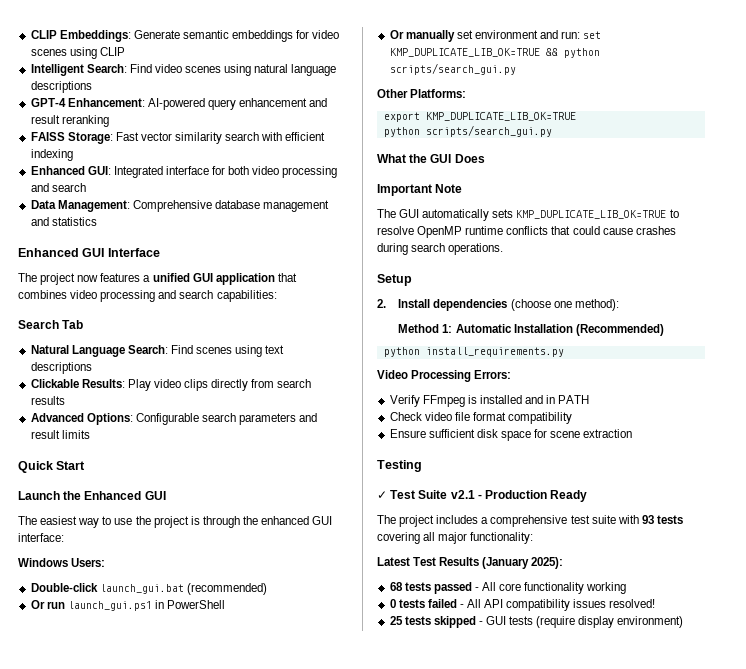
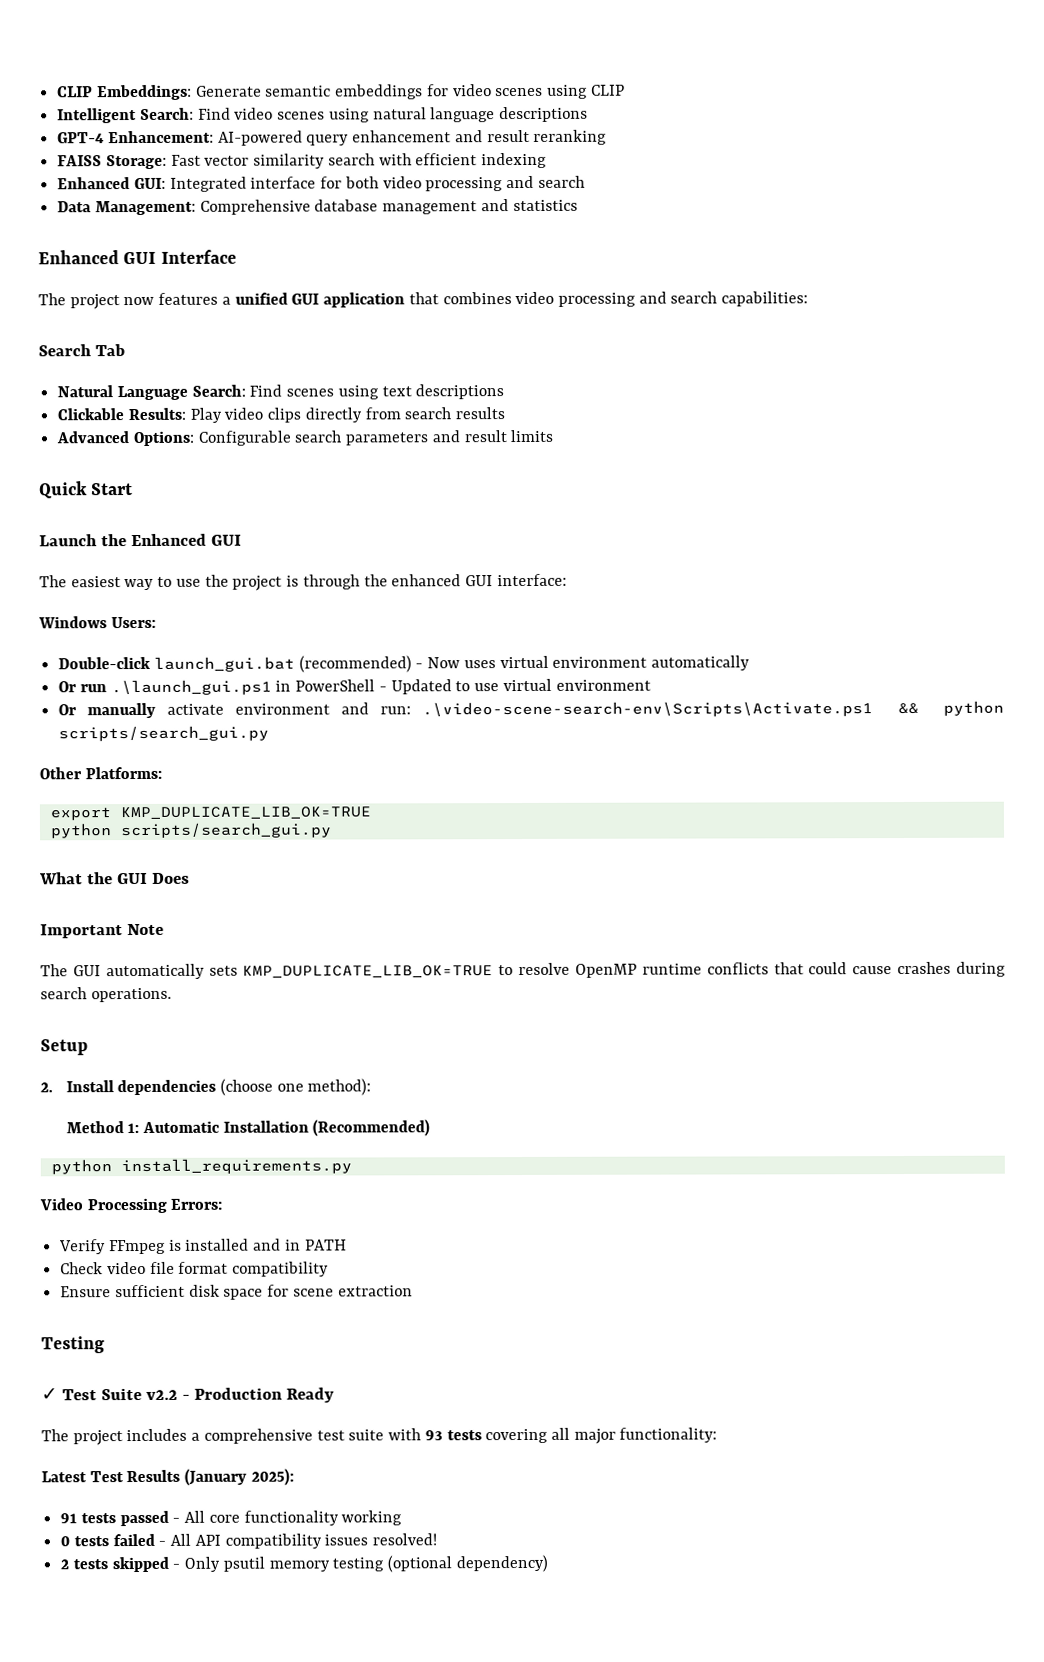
- Double-click launch_gui.bat (recommended)
+ Double-click launch_gui.bat (recommended) - Now uses virtual environment automatically
- Or run launch_gui.ps1 in PowerShell
+ Or run .\launch_gui.ps1 in PowerShell - Updated to use virtual environment
- Or manually set environment and run: set KMP_DUPLICATE_LIB_OK=TRUE && python scripts/search_gui.py
+ Or manually activate environment and run: .\video-scene-search-env\Scripts\Activate.ps1 && python scripts/search_gui.py
- ✓ Test Suite v2.1 - Production Ready
+ ✓ Test Suite v2.2 - Production Ready
- 68 tests passed - All core functionality working
+ 91 tests passed - All core functionality working
- 25 tests skipped - GUI tests (require display environment)
+ 2 tests skipped - Only psutil memory testing (optional dependency)

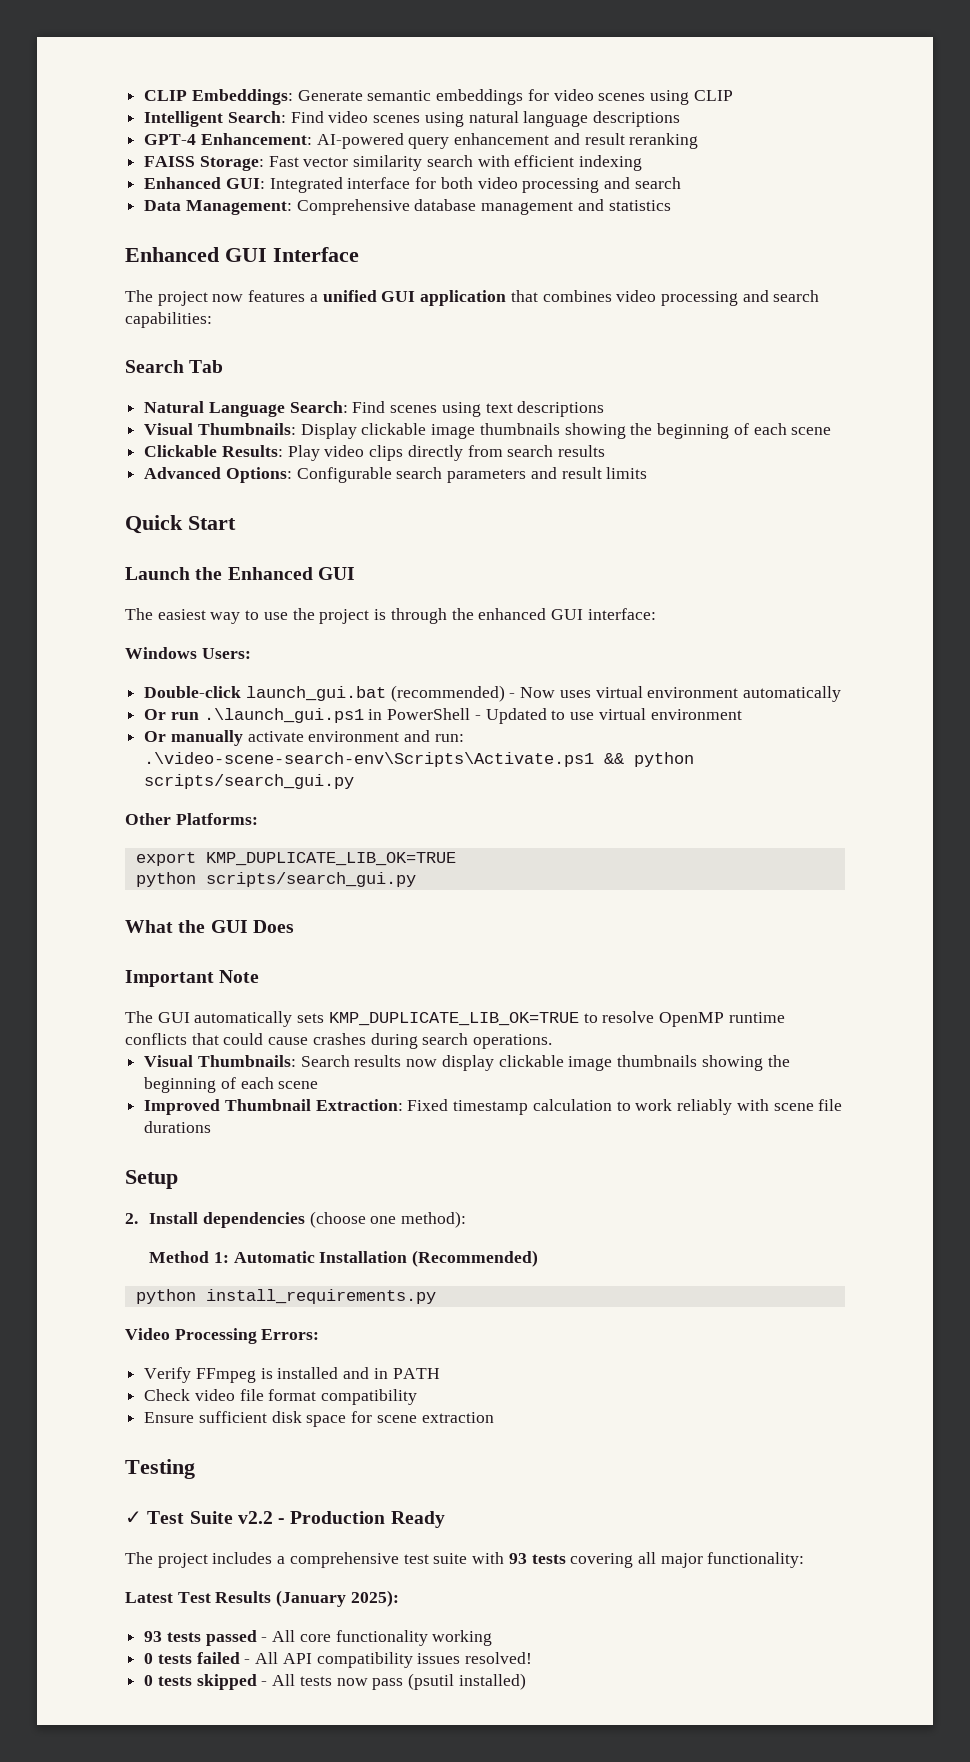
+ Visual Thumbnails: Display clickable image thumbnails showing the beginning of each scene
+ Visual Thumbnails: Search results now display clickable image thumbnails showing the beginning of each scene
+ Improved Thumbnail Extraction: Fixed timestamp calculation to work reliably with scene file durations
- 91 tests passed - All core functionality working
+ 93 tests passed - All core functionality working
- 2 tests skipped - Only psutil memory testing (optional dependency)
+ 0 tests skipped - All tests now pass (psutil installed)

